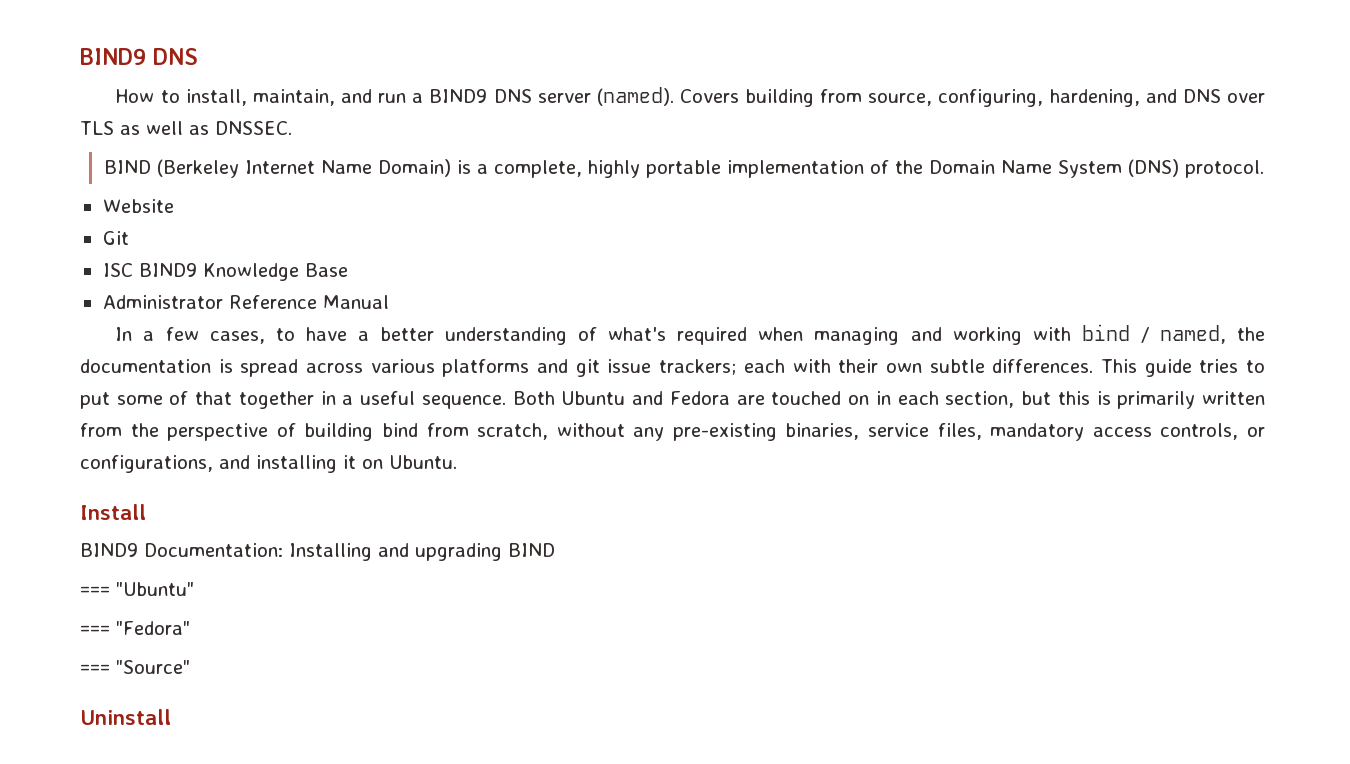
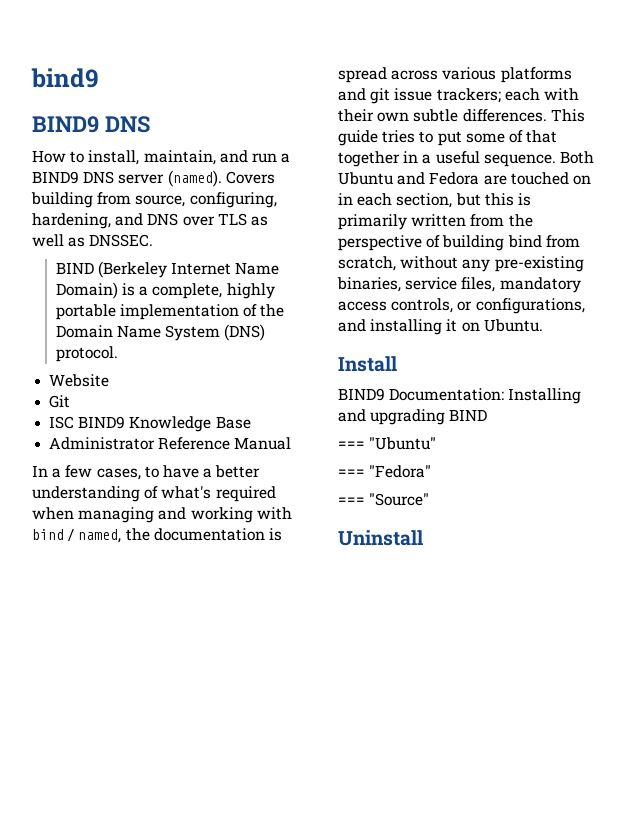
+ bind9

